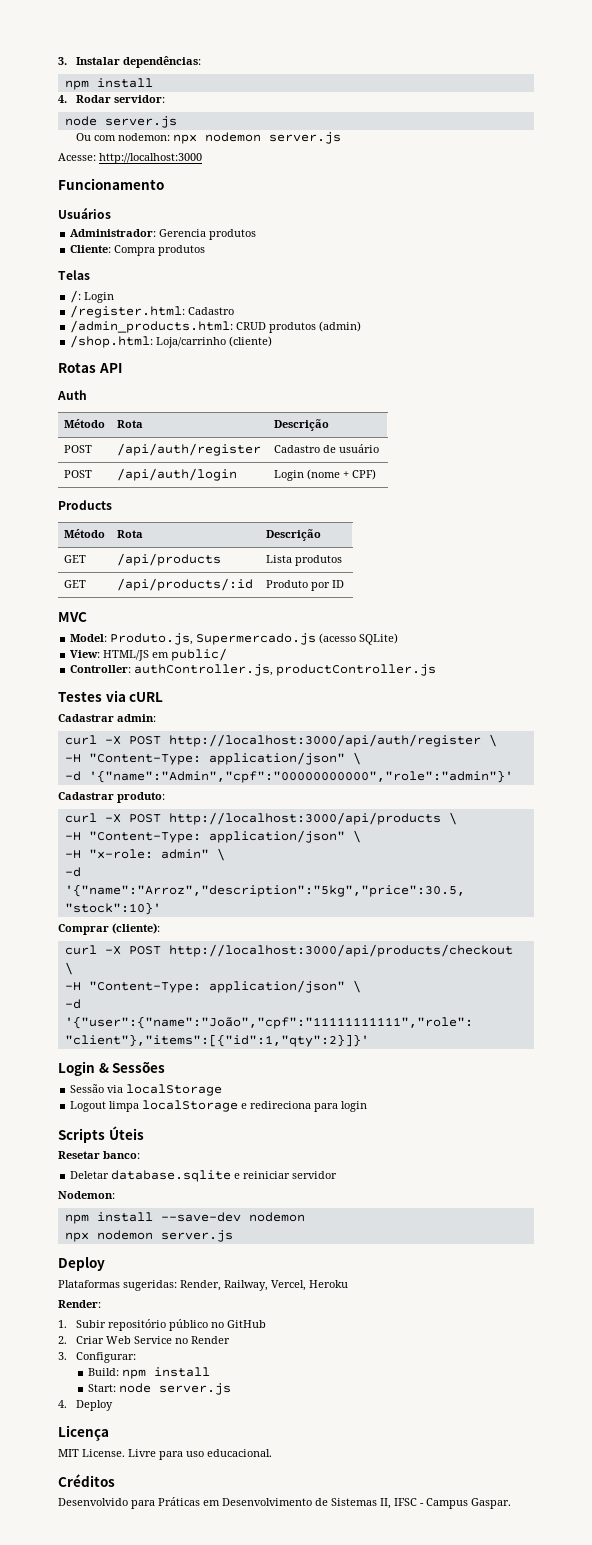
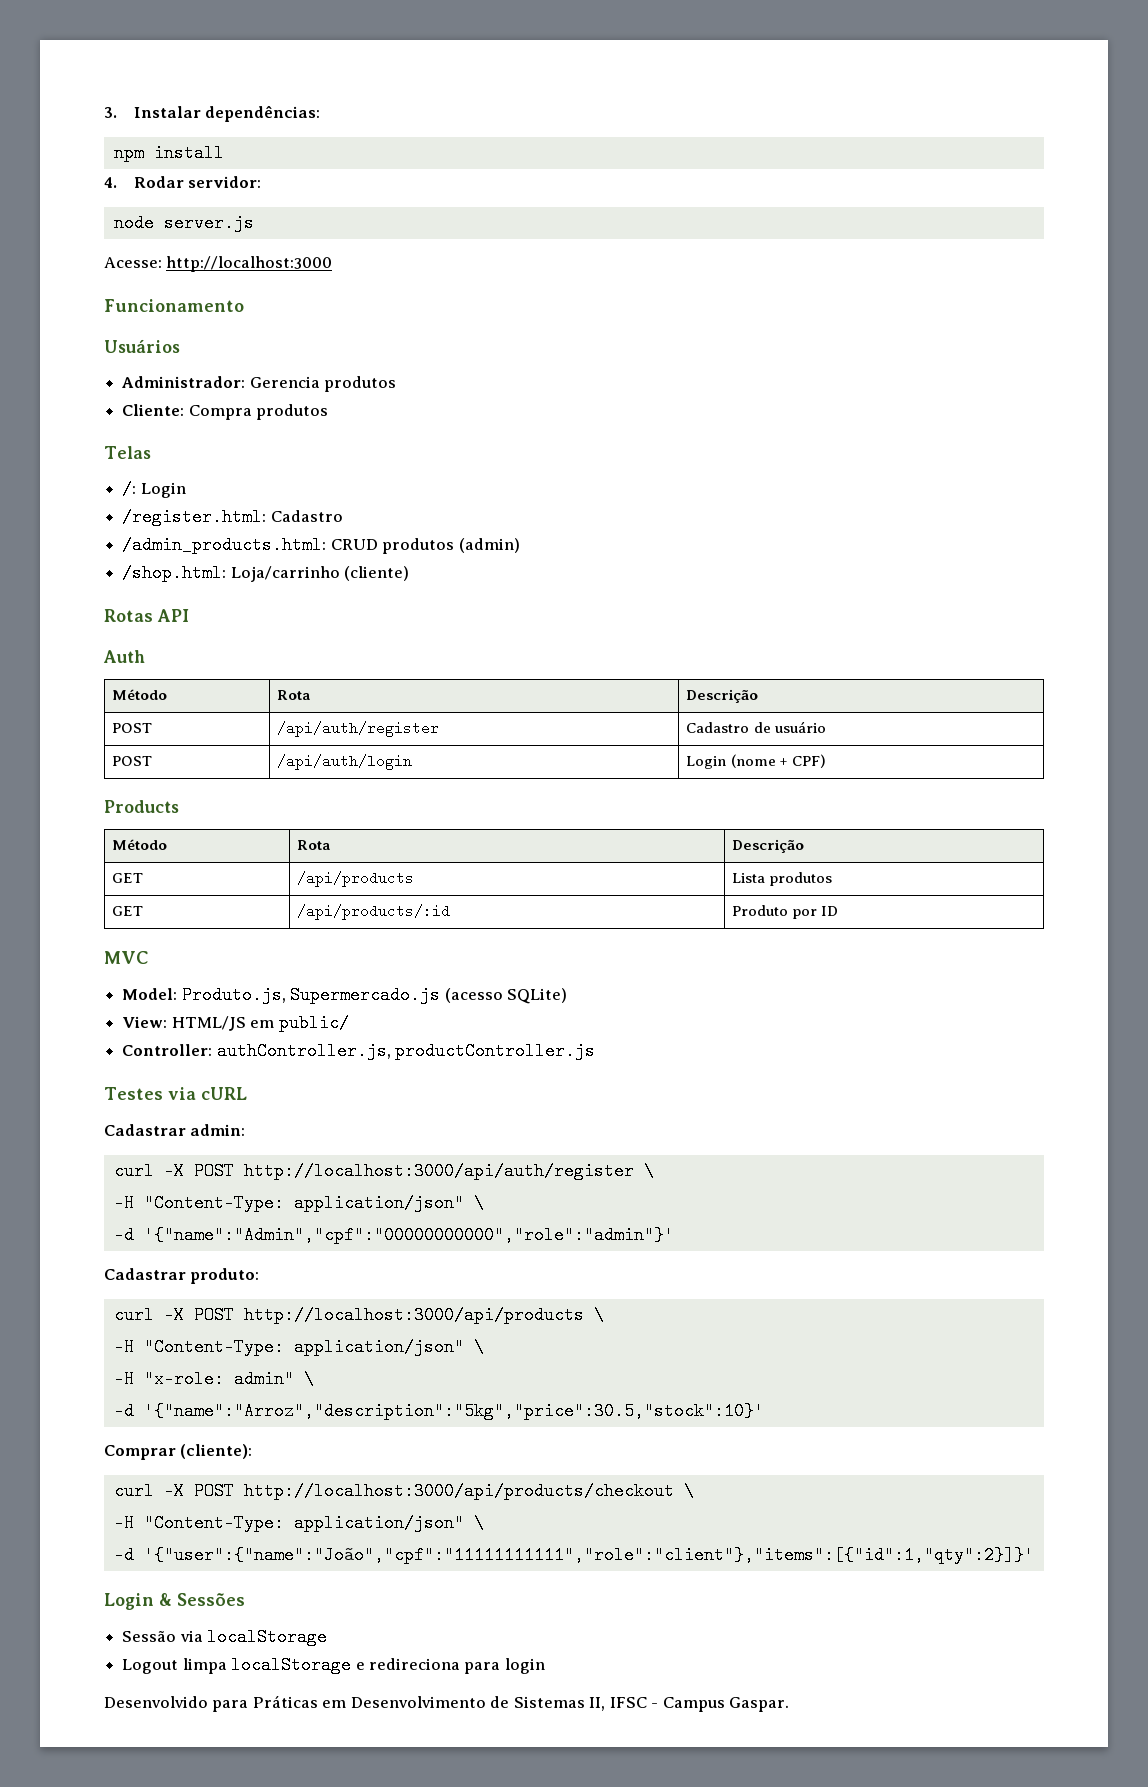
- Ou com nodemon: npx nodemon server.js
- Scripts Úteis
- Resetar banco:
- Deletar database.sqlite e reiniciar servidor
- Nodemon:
- npm install --save-dev nodemon
- npx nodemon server.js
- Deploy
- Plataformas sugeridas: Render, Railway, Vercel, Heroku
- Render:
- 1. Subir repositório público no GitHub
- 2. Criar Web Service no Render
- 3. Configurar:
- Build: npm install
- Start: node server.js
- 4. Deploy
- Licença
- MIT License. Livre para uso educacional.
- Créditos

